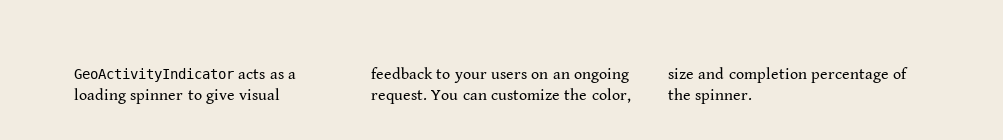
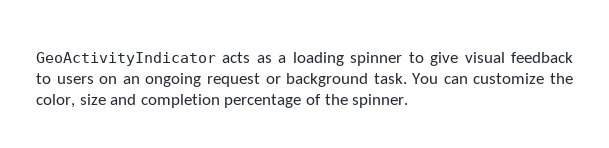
- GeoActivityIndicator acts as a loading spinner to give visual feedback to your users on an ongoing request.
+ GeoActivityIndicator acts as a loading spinner to give visual feedback to users on an ongoing request or background task.

